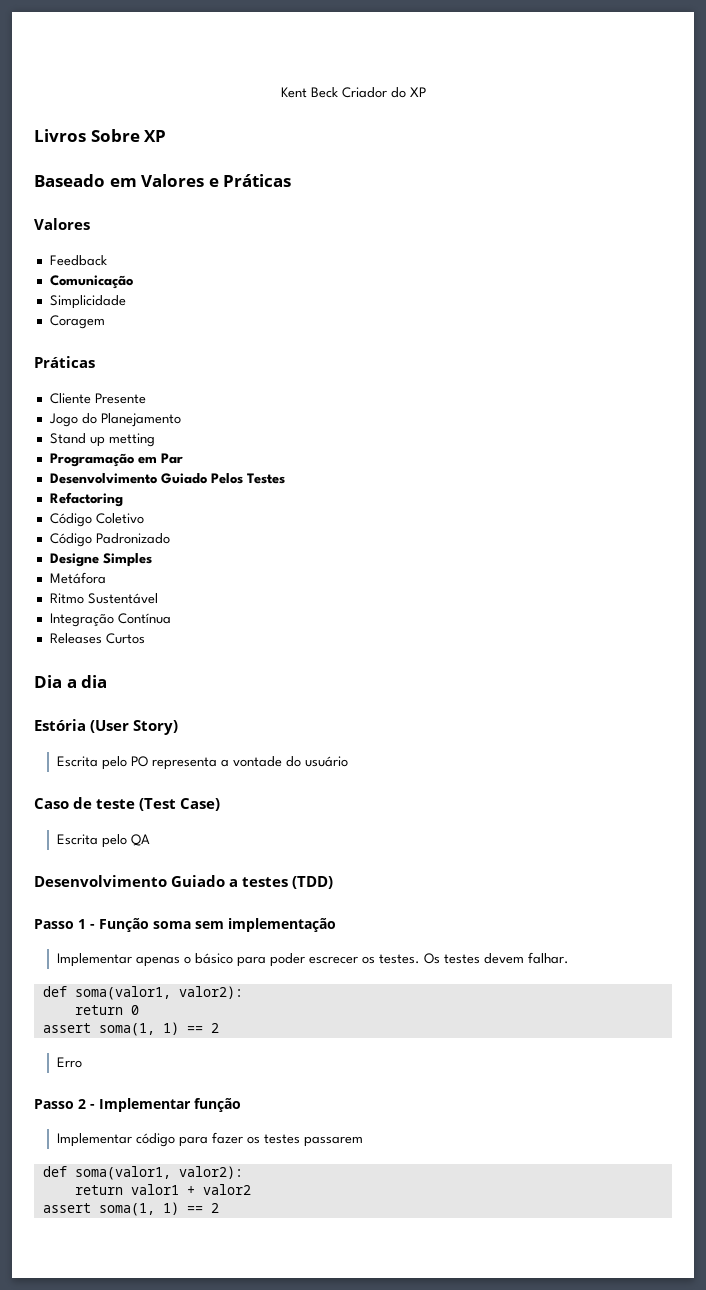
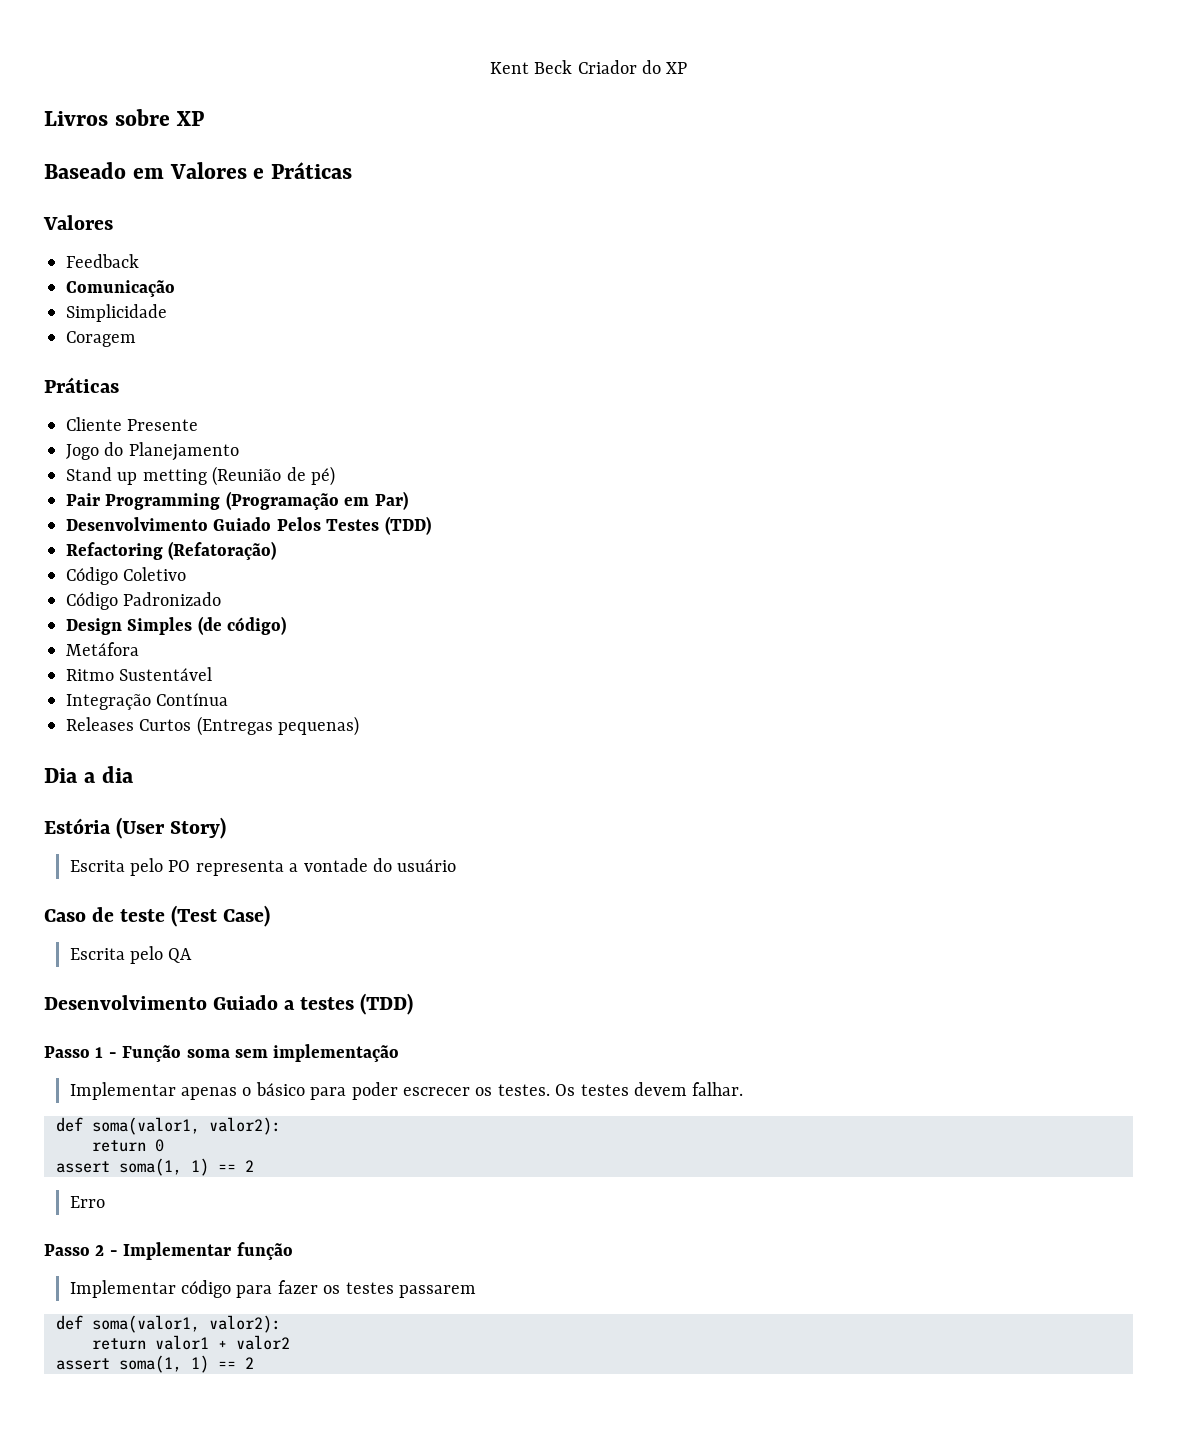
- Livros Sobre XP
+ Livros sobre XP
- Stand up metting
- Programação em Par
+ Stand up metting (Reunião de pé)
+ Pair Programming (Programação em Par)
- Desenvolvimento Guiado Pelos Testes
+ Desenvolvimento Guiado Pelos Testes (TDD)
- Refactoring
+ Refactoring (Refatoração)
- Designe Simples
+ Design Simples (de código)
- Releases Curtos
+ Releases Curtos (Entregas pequenas)

